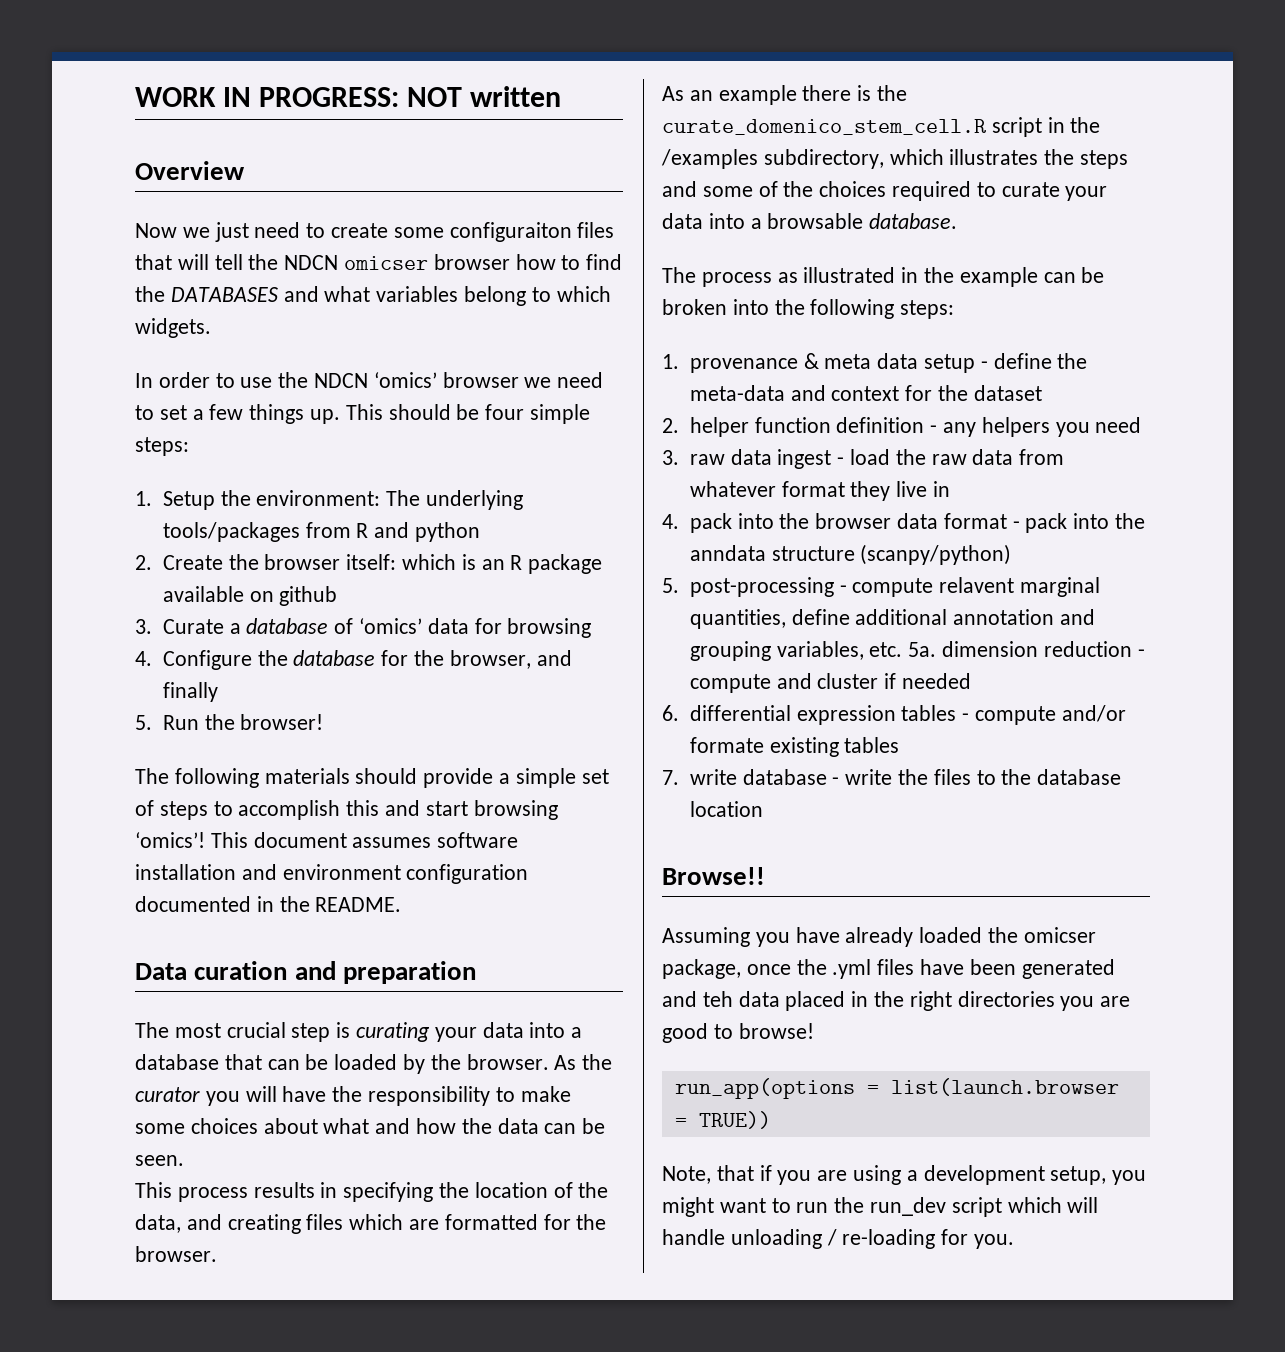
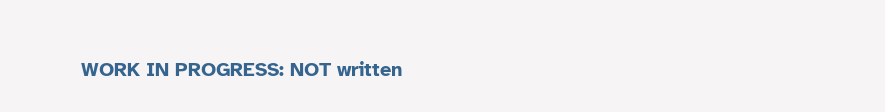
- Overview
- Now we just need to create some configuraiton files that will tell the NDCN omicser browser how to find the DATABASES and what variables belong to which widgets.
- In order to use the NDCN ‘omics’ browser we need to set a few things up. This should be four simple steps:
- 1. Setup the environment: The underlying tools/packages from R and python
- 2. Create the browser itself: which is an R package available on github
- 3. Curate a database of ‘omics’ data for browsing
- 4. Configure the database for the browser, and finally
- 5. Run the browser!
- The following materials should provide a simple set of steps to accomplish this and start browsing ‘omics’! This document assumes software installation and environment configuration documented in the README.
- Data curation and preparation
- The most crucial step is curating your data into a database that can be loaded by the browser. As the curator you will have the responsibility to make some choices about what and how the data can be seen.
- This process results in specifying the location of the data, and creating files which are formatted for the browser.
- As an example there is the curate_domenico_stem_cell.R script in the /examples subdirectory, which illustrates the steps and some of the choices required to curate your data into a browsable database.
- The process as illustrated in the example can be broken into the following steps:
- 1. provenance & meta data setup - define the meta-data and context for the dataset
- 2. helper function definition - any helpers you need
- 3. raw data ingest - load the raw data from whatever format they live in
- 4. pack into the browser data format - pack into the anndata structure (scanpy/python)
- 5. post-processing - compute relavent marginal quantities, define additional annotation and grouping variables, etc. 5a. dimension reduction - compute and cluster if needed
- 6. differential expression tables - compute and/or formate existing tables
- 7. write database - write the files to the database location
- Browse!!
- Assuming you have already loaded the omicser package, once the .yml files have been generated and teh data placed in the right directories you are good to browse!
- run_app(options = list(launch.browser = TRUE))
- Note, that if you are using a development setup, you might want to run the run_dev script which will handle unloading / re-loading for you.

